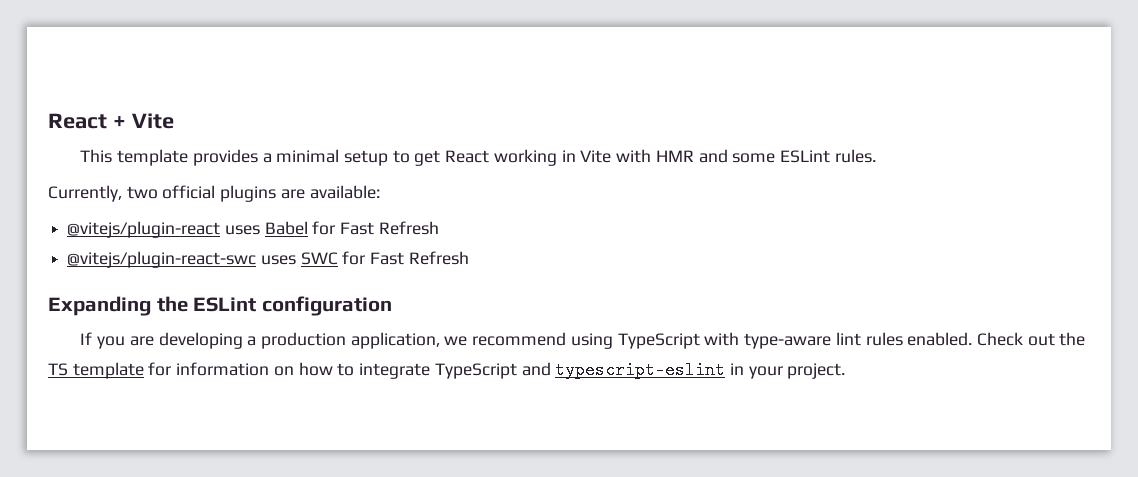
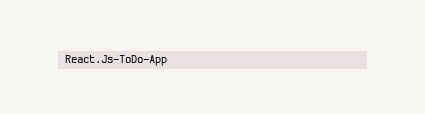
- React + Vite
- This template provides a minimal setup to get React working in Vite with HMR and some ESLint rules.
- Currently, two official plugins are available:
- @vitejs/plugin-react uses Babel for Fast Refresh
- @vitejs/plugin-react-swc uses SWC for Fast Refresh
- Expanding the ESLint configuration
- If you are developing a production application, we recommend using TypeScript with type-aware lint rules enabled. Check out the TS template for information on how to integrate TypeScript and typescript-eslint in your project.
+ React.Js-ToDo-App

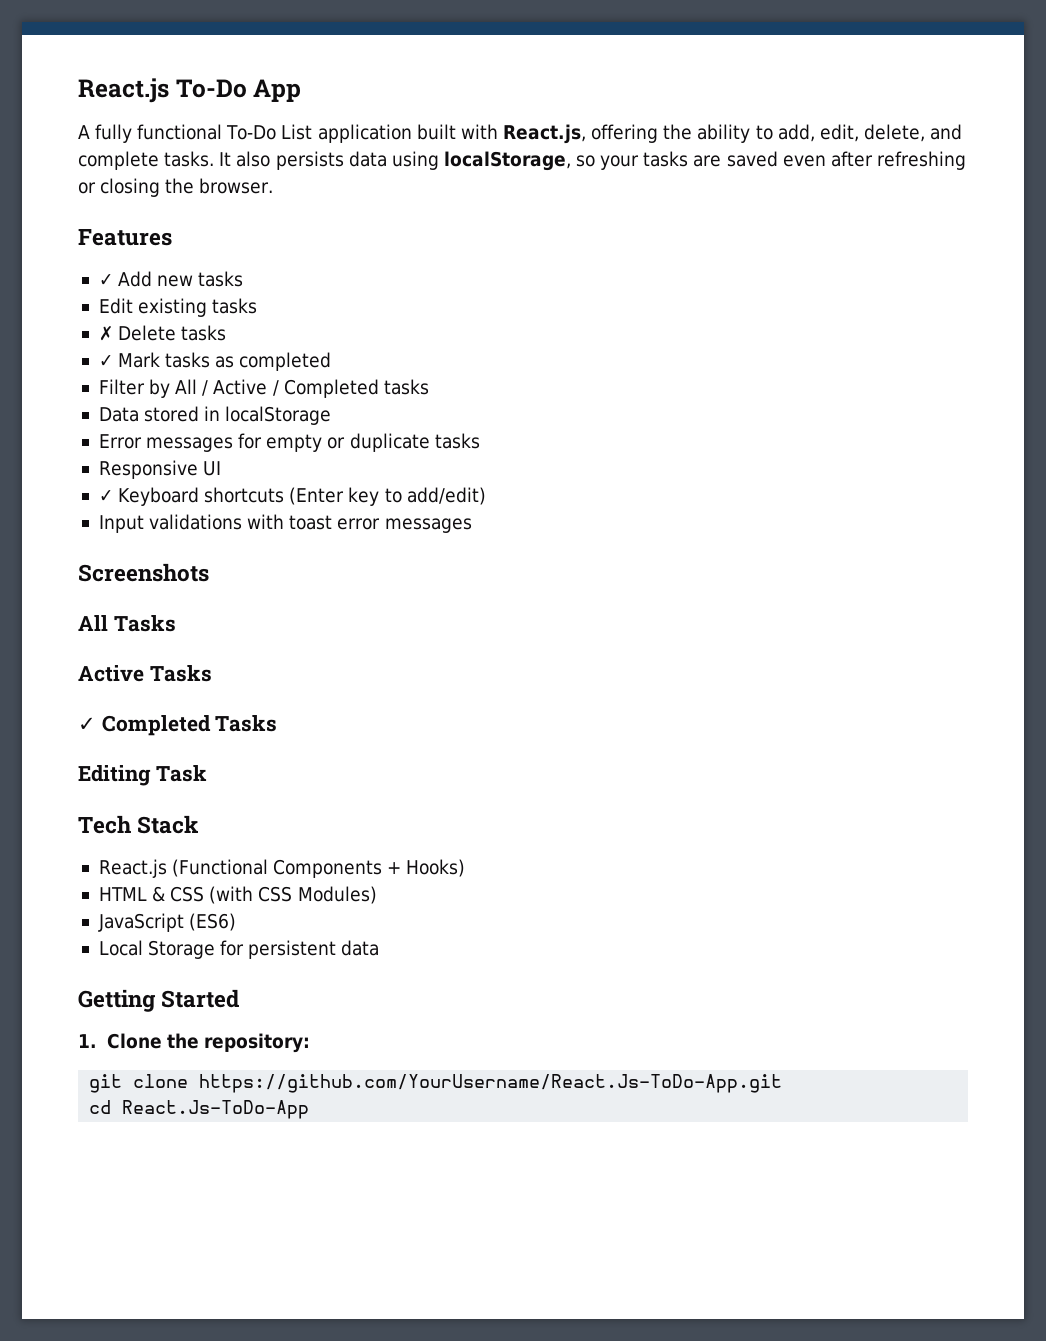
- React.Js-ToDo-App
+ React.js To-Do App
+ A fully functional To-Do List application built with React.js, offering the ability to add, edit, delete, and complete tasks. It also persists data using localStorage, so your tasks are saved even after refreshing or closing the browser.
+ Features
+ ✓ Add new tasks
+ Edit existing tasks
+ ✗ Delete tasks
+ ✓ Mark tasks as completed
+ Filter by All / Active / Completed tasks
+ Data stored in localStorage
+ Error messages for empty or duplicate tasks
+ Responsive UI
+ ✓ Keyboard shortcuts (Enter key to add/edit)
+ Input validations with toast error messages
+ Screenshots
+ All Tasks
+ Active Tasks
+ ✓ Completed Tasks
+ Editing Task
+ Tech Stack
+ React.js (Functional Components + Hooks)
+ HTML & CSS (with CSS Modules)
+ JavaScript (ES6)
+ Local Storage for persistent data
+ Getting Started
+ 1. Clone the repository:
+ git clone https://github.com/YourUsername/React.Js-ToDo-App.git
+ cd React.Js-ToDo-App

